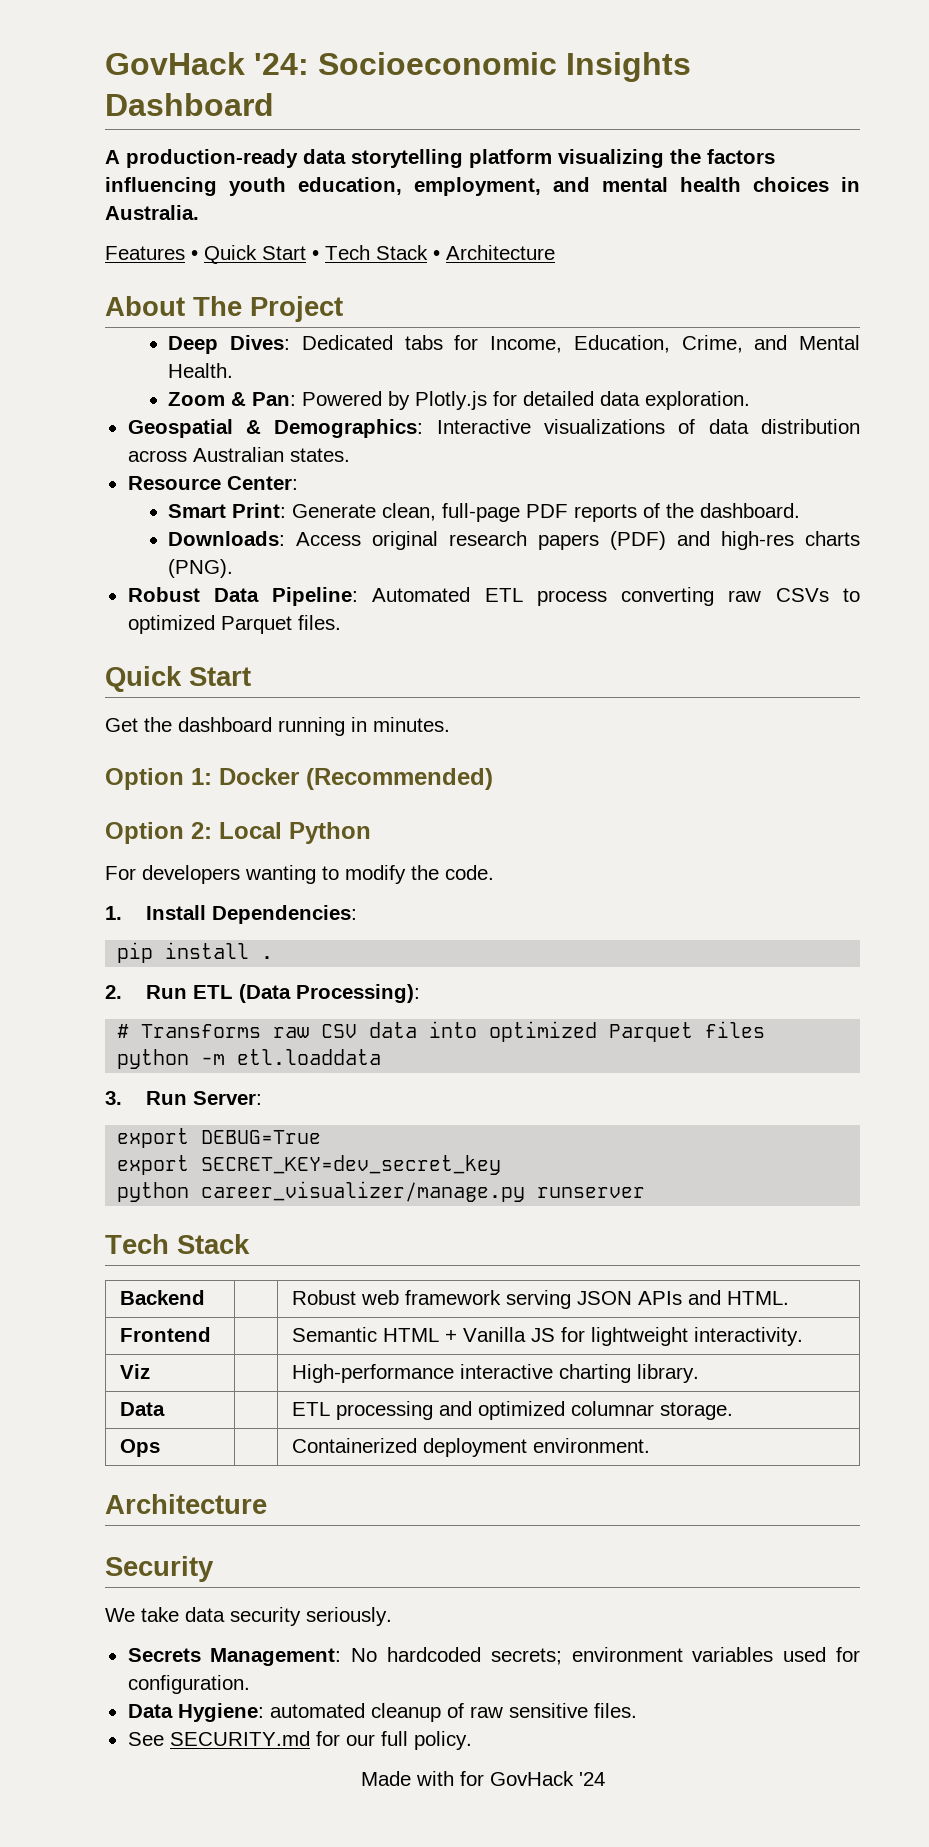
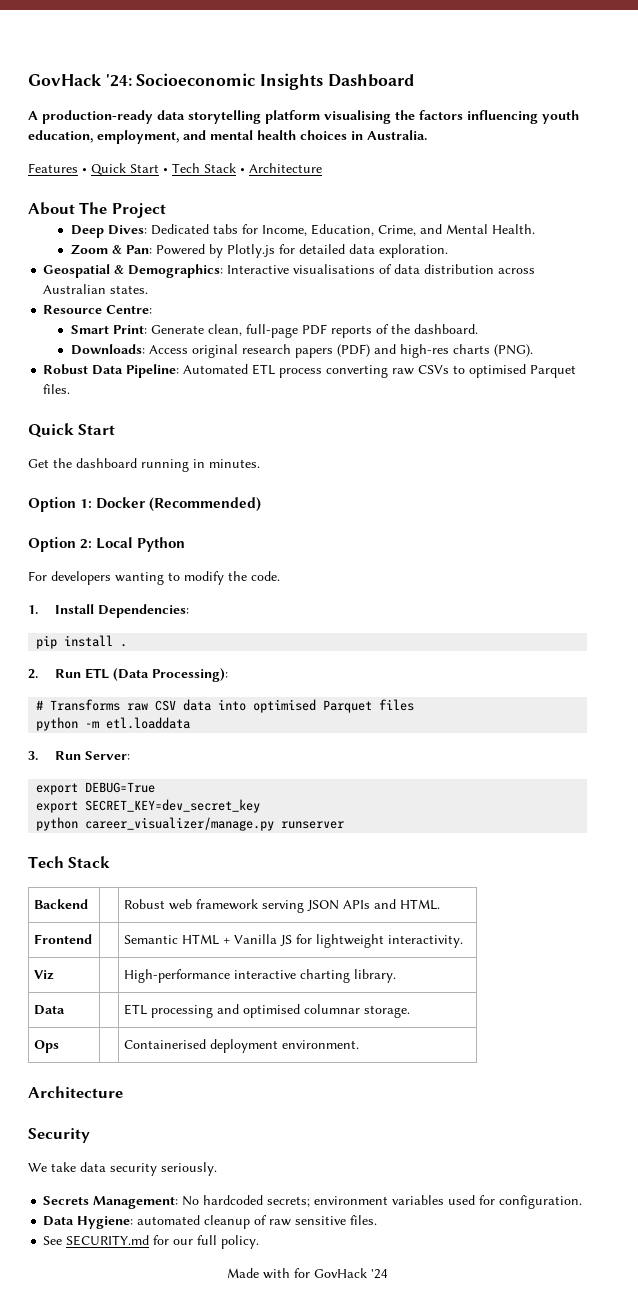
- A production-ready data storytelling platform visualizing the factors influencing youth education, employment, and mental health choices in Australia.
+ A production-ready data storytelling platform visualising the factors influencing youth education, employment, and mental health choices in Australia.
- Geospatial & Demographics: Interactive visualizations of data distribution across Australian states.
+ Geospatial & Demographics: Interactive visualisations of data distribution across Australian states.
- Resource Center:
+ Resource Centre:
- Robust Data Pipeline: Automated ETL process converting raw CSVs to optimized Parquet files.
+ Robust Data Pipeline: Automated ETL process converting raw CSVs to optimised Parquet files.
- # Transforms raw CSV data into optimized Parquet files
+ # Transforms raw CSV data into optimised Parquet files
- Data | | ETL processing and optimized columnar storage.
+ Data | | ETL processing and optimised columnar storage.
- Ops | | Containerized deployment environment.
+ Ops | | Containerised deployment environment.

